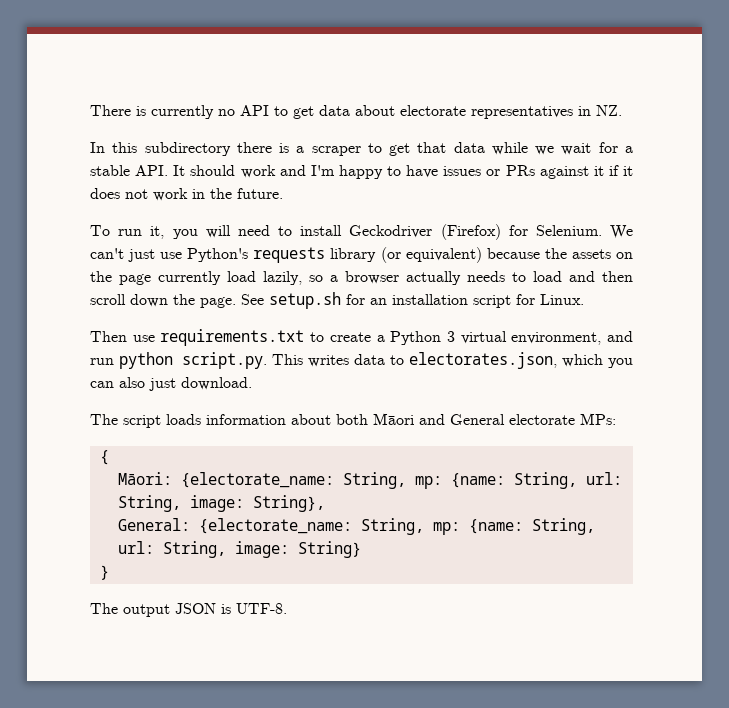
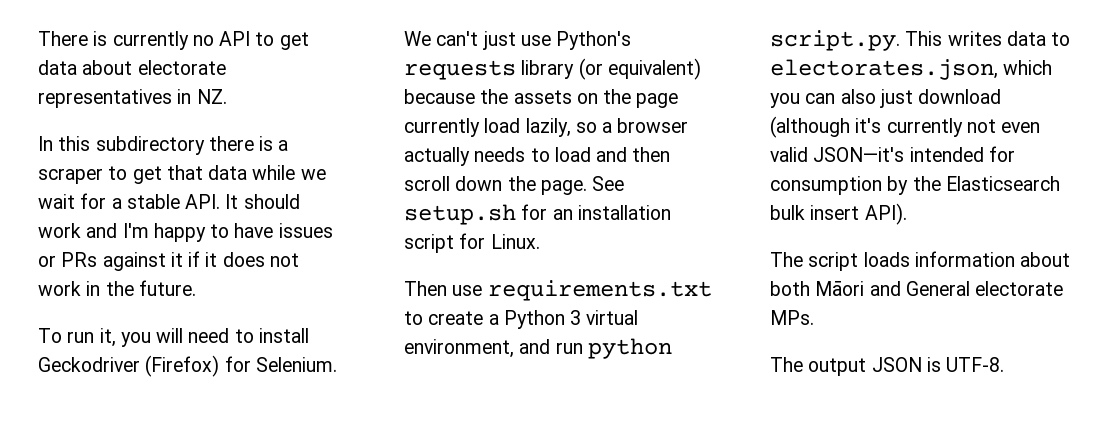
- Then use requirements.txt to create a Python 3 virtual environment, and run python script.py. This writes data to electorates.json, which you can also just download.
+ Then use requirements.txt to create a Python 3 virtual environment, and run python script.py. This writes data to electorates.json, which you can also just download (although it's currently not even valid JSON—it's intended for consumption by the Elasticsearch bulk insert API).
- The script loads information about both Māori and General electorate MPs:
- {
- Māori: {electorate_name: String, mp: {name: String, url: String, image: String},
- General: {electorate_name: String, mp: {name: String, url: String, image: String}
- }
+ The script loads information about both Māori and General electorate MPs.

